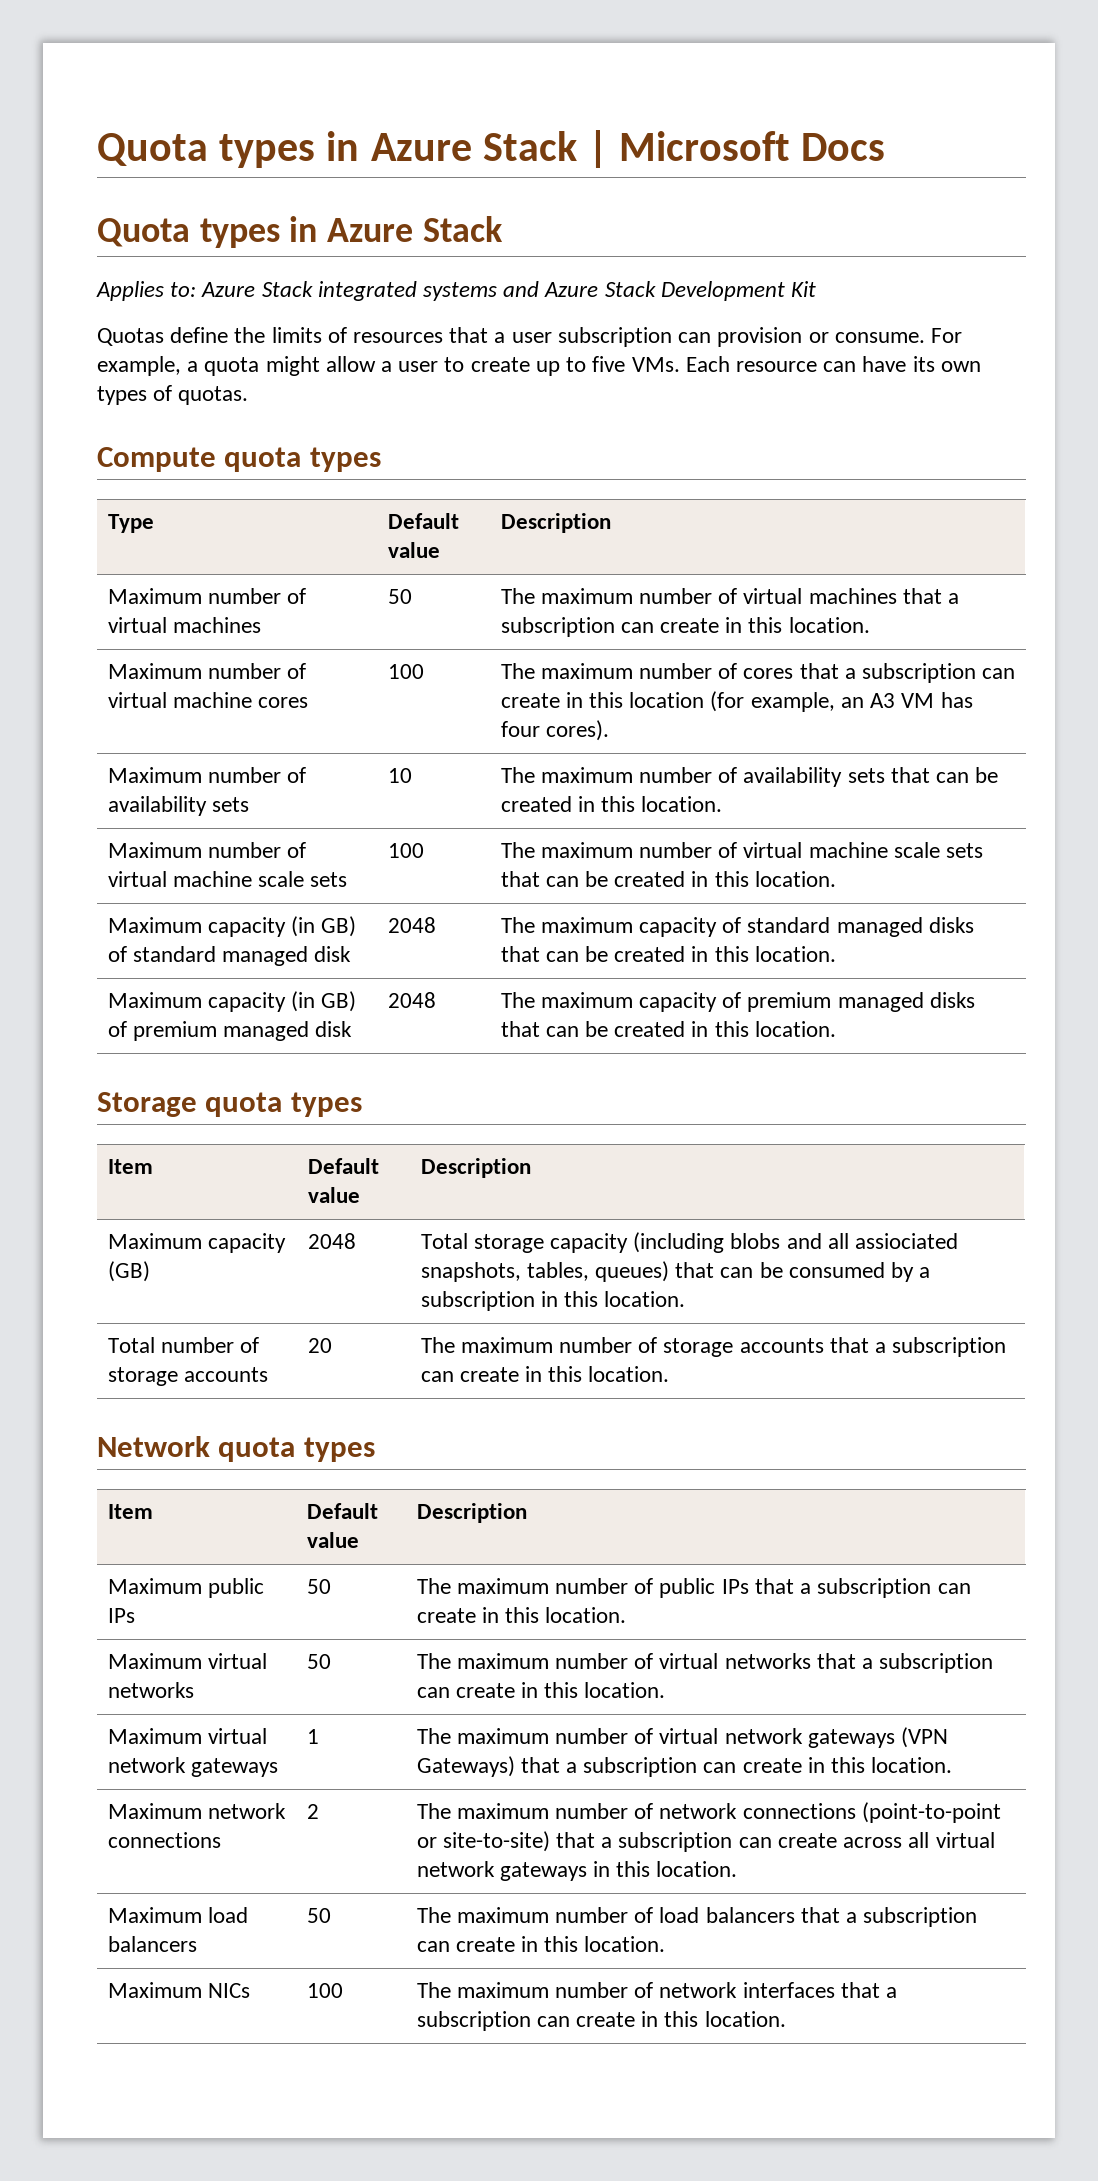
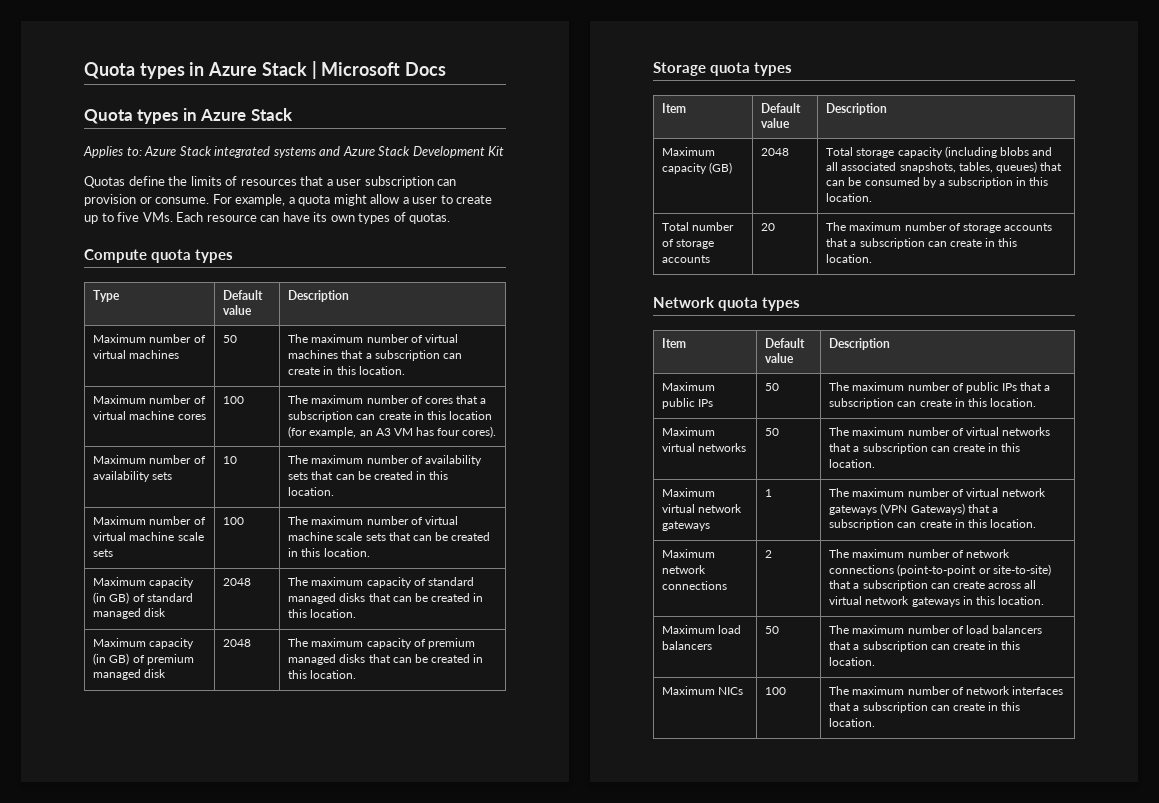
- Maximum capacity (GB) | 2048 | Total storage capacity (including blobs and all assiociated snapshots, tables, queues) that can be consumed by a subscription in this location.
+ Maximum capacity (GB) | 2048 | Total storage capacity (including blobs and all associated snapshots, tables, queues) that can be consumed by a subscription in this location.

